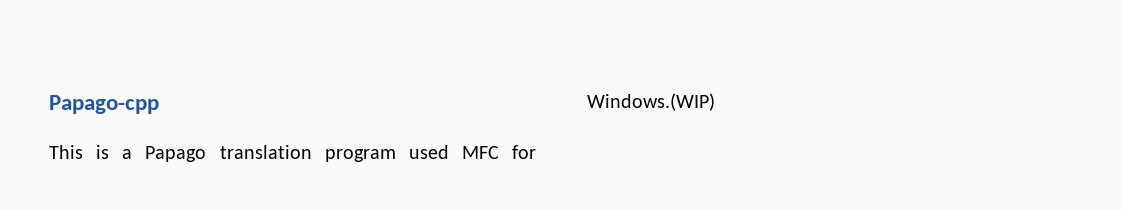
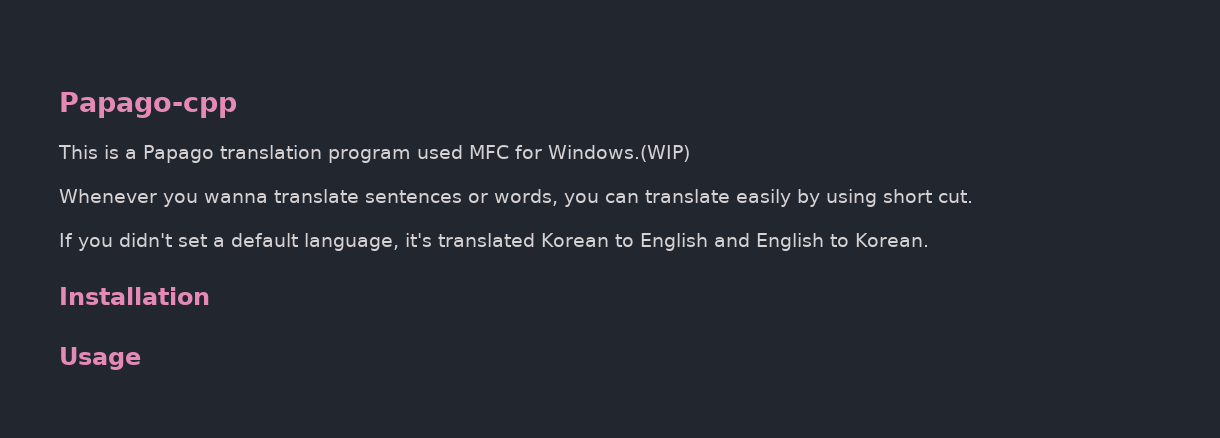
+ Whenever you wanna translate sentences or words, you can translate easily by using short cut.
+ If you didn't set a default language, it's translated Korean to English and English to Korean.
+ Installation
+ Usage

